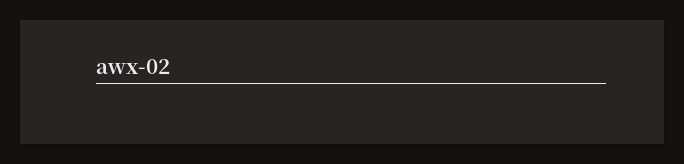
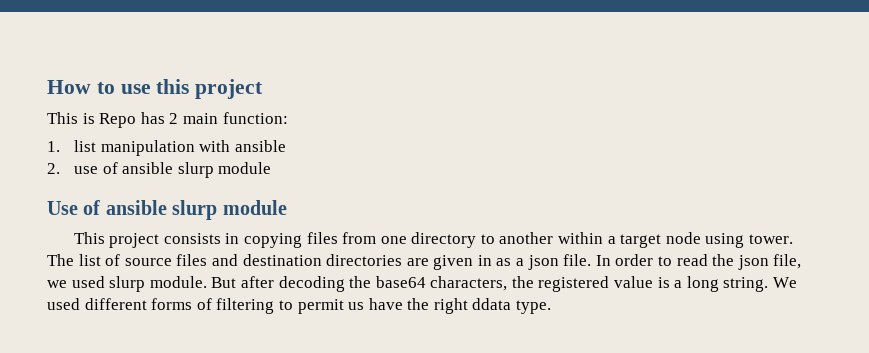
- awx-02
+ How to use this project
+ This is Repo has 2 main function:
+ 1. list manipulation with ansible
+ 2. use of ansible slurp module
+ Use of ansible slurp module
+ This project consists in copying files from one directory to another within a target node using tower. The list of source files and destination directories are given in as a json file. In order to read the json file, we used slurp module. But after decoding the base64 characters, the registered value is a long string. We used different forms of filtering to permit us have the right ddata type.

